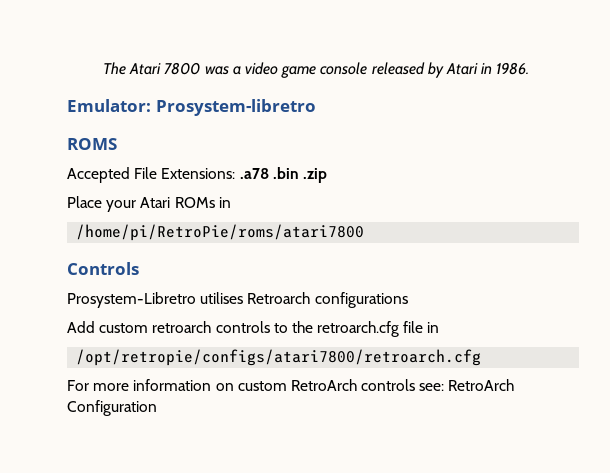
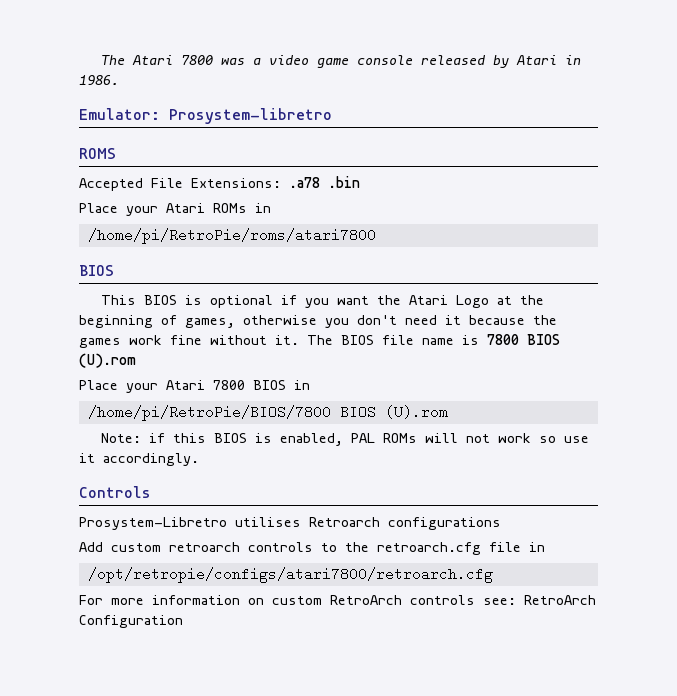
- Accepted File Extensions: .a78 .bin .zip
+ Accepted File Extensions: .a78 .bin
  /home/pi/RetroPie/roms/atari7800
+ BIOS
+ This BIOS is optional if you want the Atari Logo at the beginning of games, otherwise you don't need it because the games work fine without it. The BIOS file name is 7800 BIOS (U).rom
+ Place your Atari 7800 BIOS in
+ /home/pi/RetroPie/BIOS/7800 BIOS (U).rom
+ Note: if this BIOS is enabled, PAL ROMs will not work so use it accordingly.

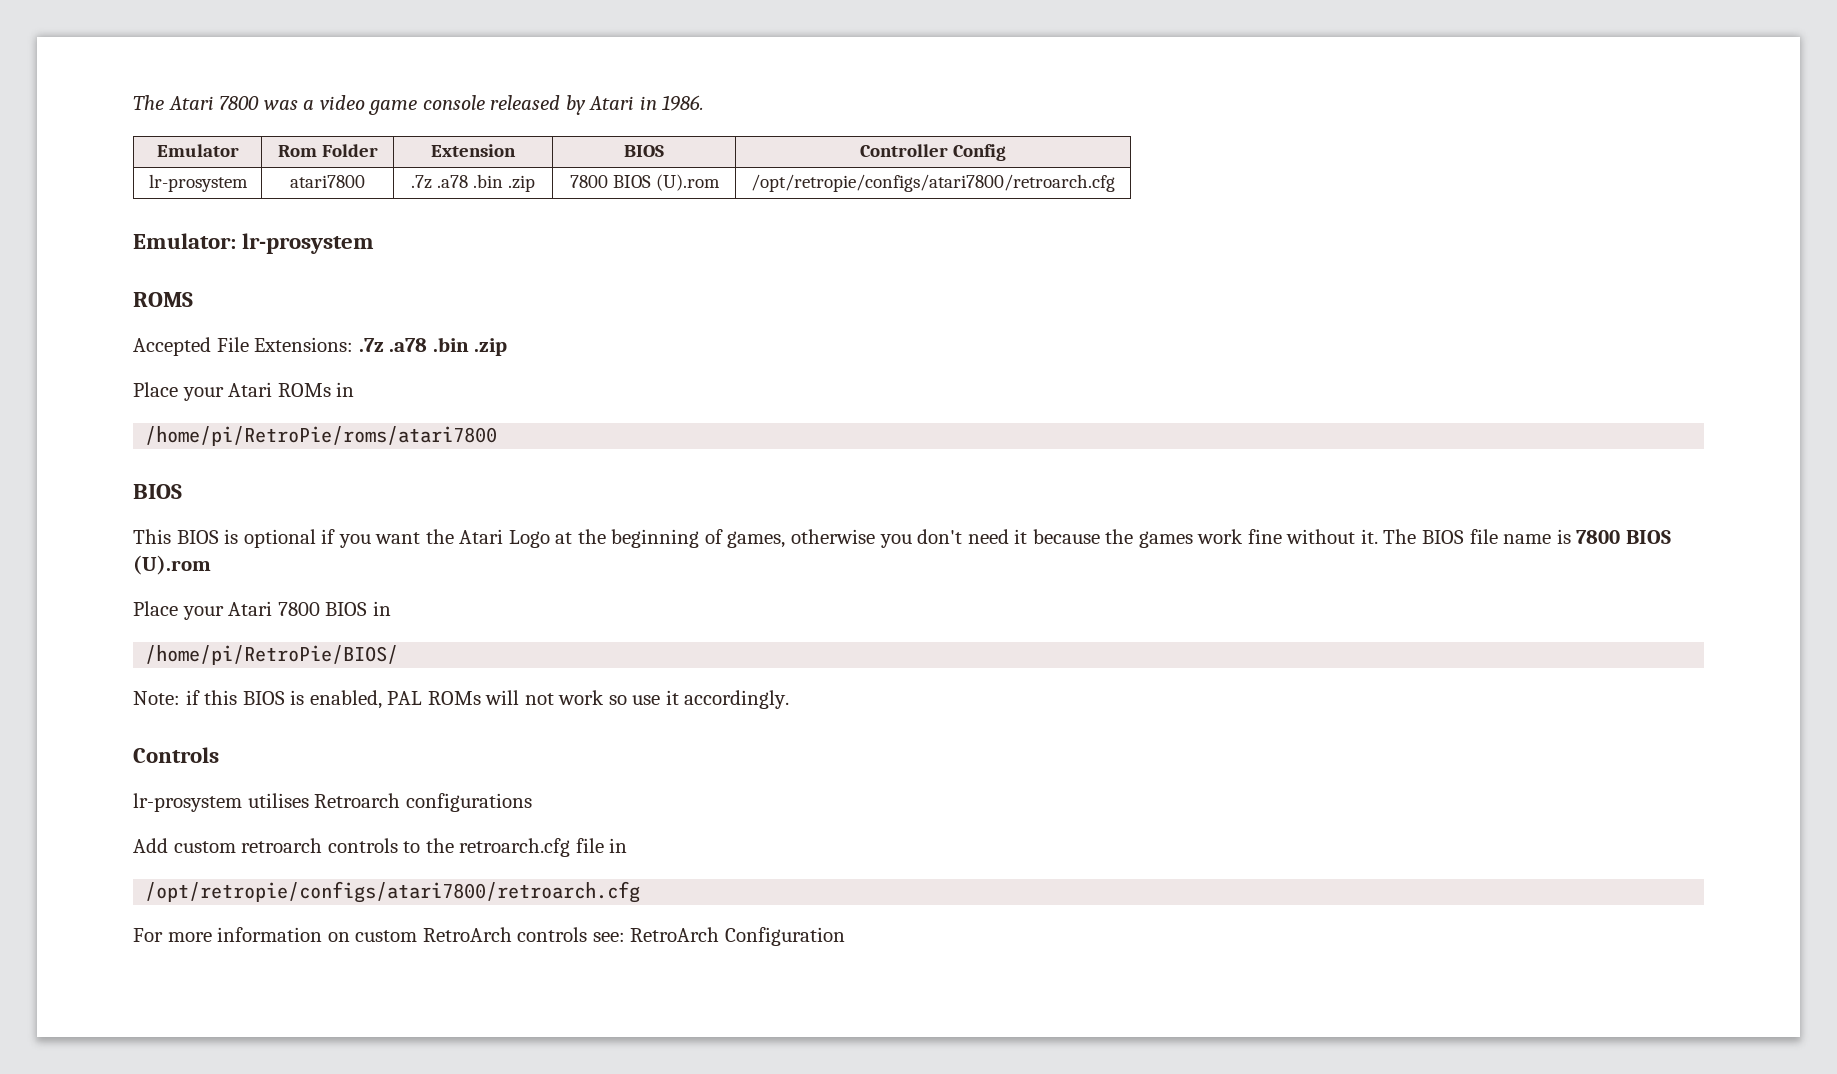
+ Emulator | Rom Folder | Extension | BIOS | Controller Config
+ lr-prosystem | atari7800 | .7z .a78 .bin .zip | 7800 BIOS (U).rom | /opt/retropie/configs/atari7800/retroarch.cfg
- Emulator: Prosystem-libretro
+ Emulator: lr-prosystem
- Accepted File Extensions: .a78 .bin
+ Accepted File Extensions: .7z .a78 .bin .zip
- /home/pi/RetroPie/BIOS/7800 BIOS (U).rom
+ /home/pi/RetroPie/BIOS/
- Prosystem-Libretro utilises Retroarch configurations
+ lr-prosystem utilises Retroarch configurations

